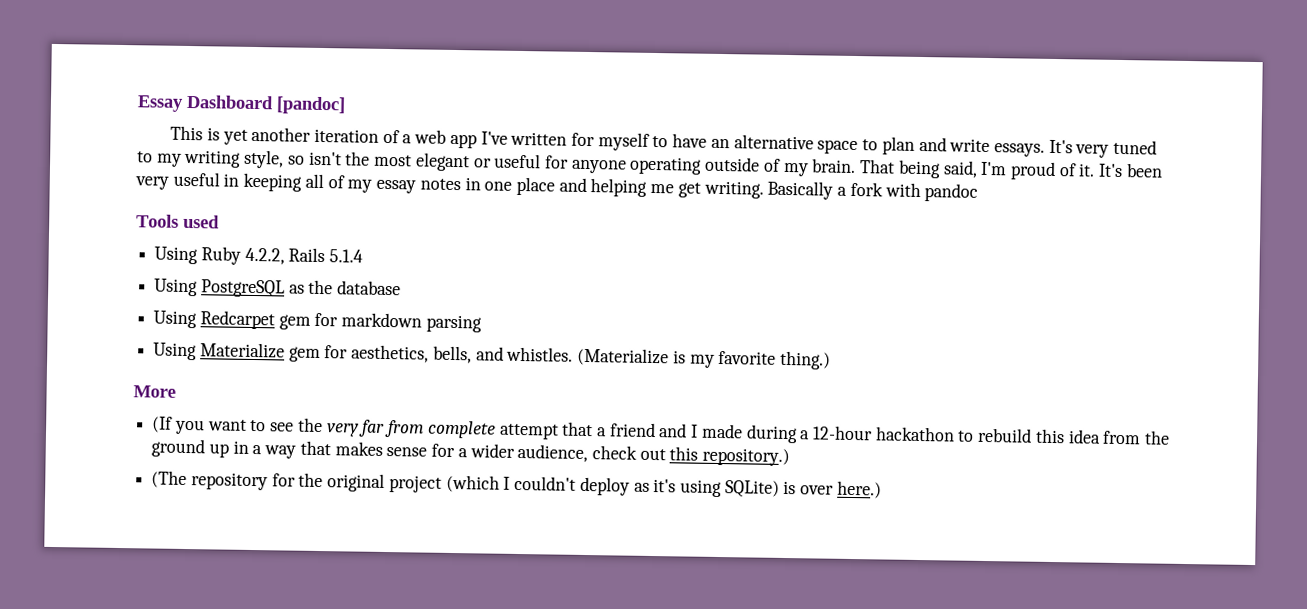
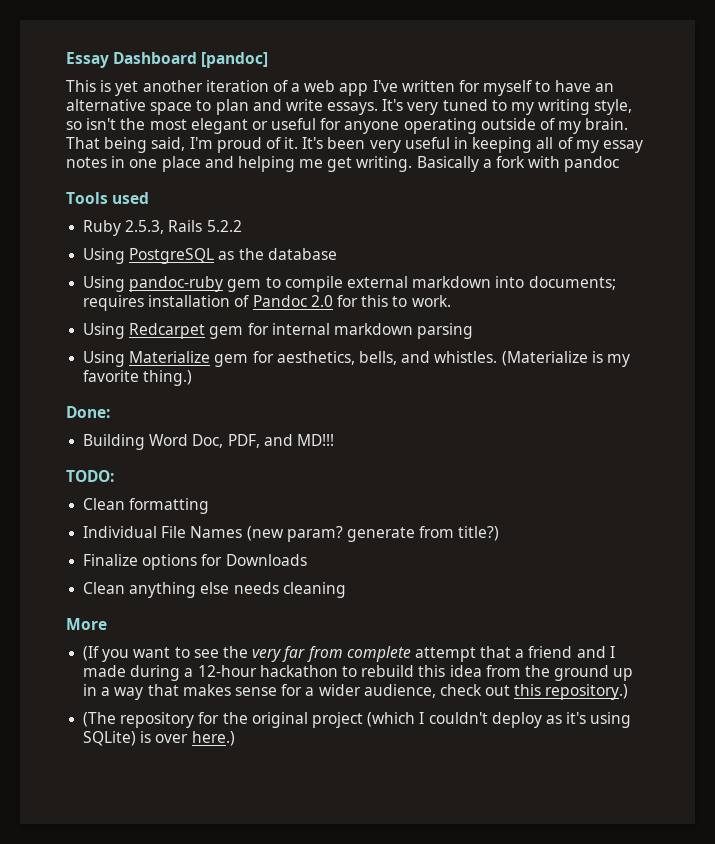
- Using Ruby 4.2.2, Rails 5.1.4
+ Ruby 2.5.3, Rails 5.2.2
+ Using pandoc-ruby gem to compile external markdown into documents; requires installation of Pandoc 2.0 for this to work.
- Using Redcarpet gem for markdown parsing
+ Using Redcarpet gem for internal markdown parsing
+ Done:
+ Building Word Doc, PDF, and MD!!!
+ TODO:
+ Clean formatting
+ Individual File Names (new param? generate from title?)
+ Finalize options for Downloads
+ Clean anything else needs cleaning

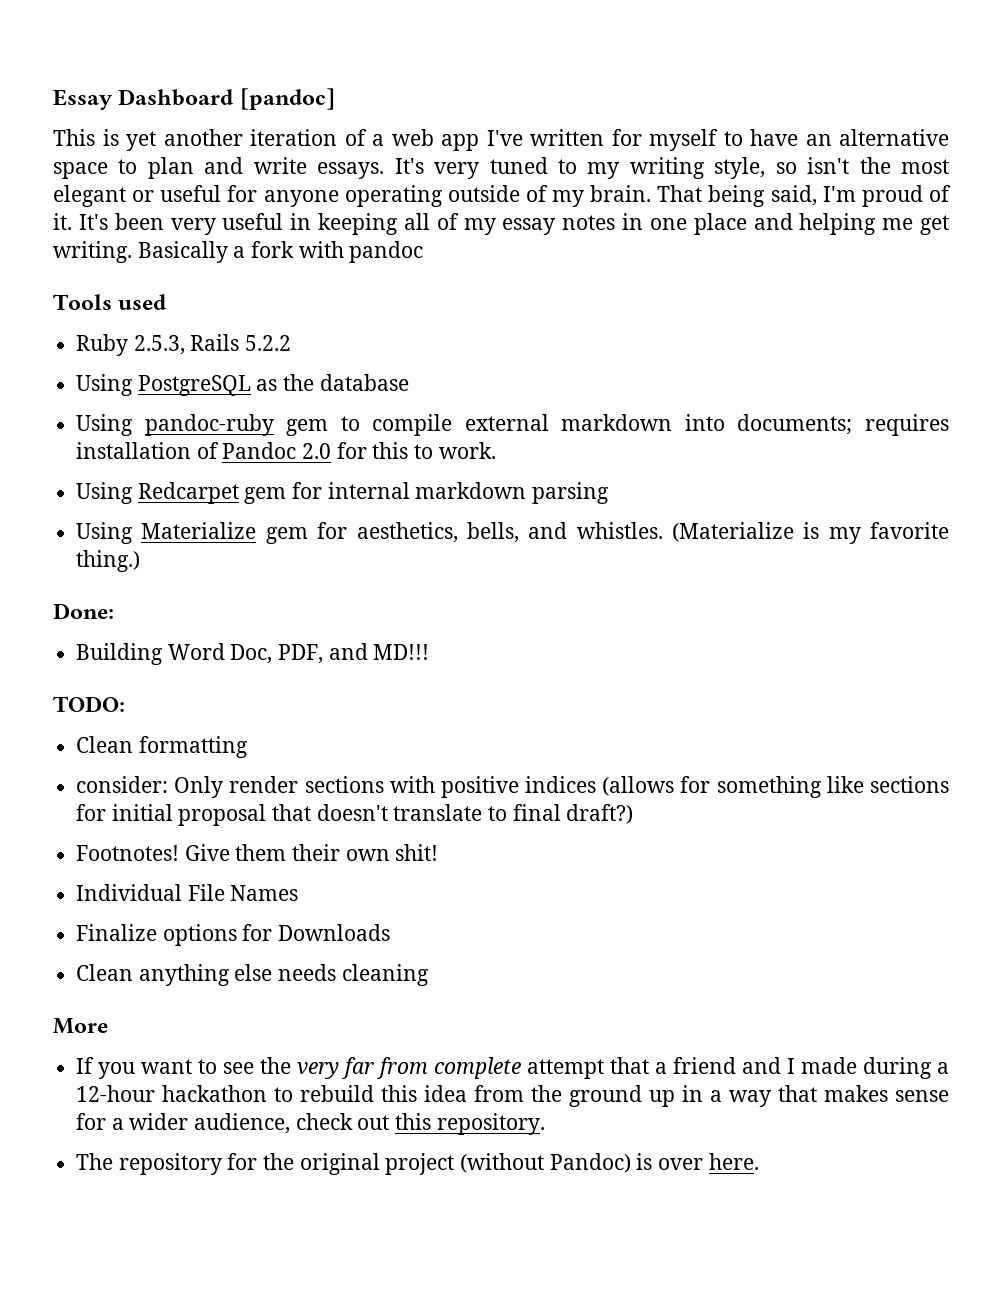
- Individual File Names (new param? generate from title?)
+ consider: Only render sections with positive indices (allows for something like sections for initial proposal that doesn't translate to final draft?)
+ Footnotes! Give them their own shit!
+ Individual File Names
- (If you want to see the very far from complete attempt that a friend and I made during a 12-hour hackathon to rebuild this idea from the ground up in a way that makes sense for a wider audience, check out this repository.)
- (The repository for the original project (which I couldn't deploy as it's using SQLite) is over here.)
+ If you want to see the very far from complete attempt that a friend and I made during a 12-hour hackathon to rebuild this idea from the ground up in a way that makes sense for a wider audience, check out this repository.
+ The repository for the original project (without Pandoc) is over here.

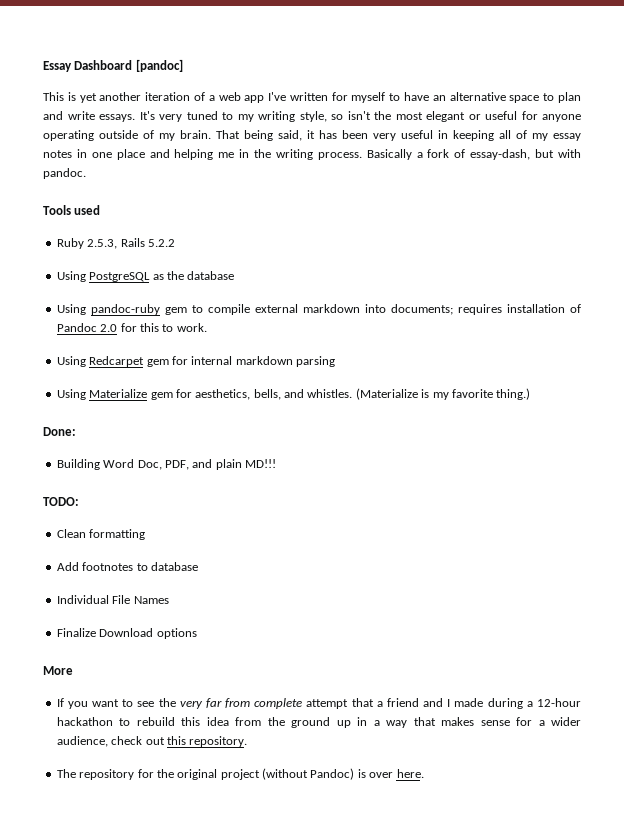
- That being said, I'm proud of it. It's been very useful in keeping all of my essay notes in one place and helping me get writing. Basically a fork with pandoc
+ That being said, it has been very useful in keeping all of my essay notes in one place and helping me in the writing process. Basically a fork of essay-dash, but with pandoc.
- Building Word Doc, PDF, and MD!!!
+ Building Word Doc, PDF, and plain MD!!!
- consider: Only render sections with positive indices (allows for something like sections for initial proposal that doesn't translate to final draft?)
- Footnotes! Give them their own shit!
+ Add footnotes to database
- Finalize options for Downloads
- Clean anything else needs cleaning
+ Finalize Download options

